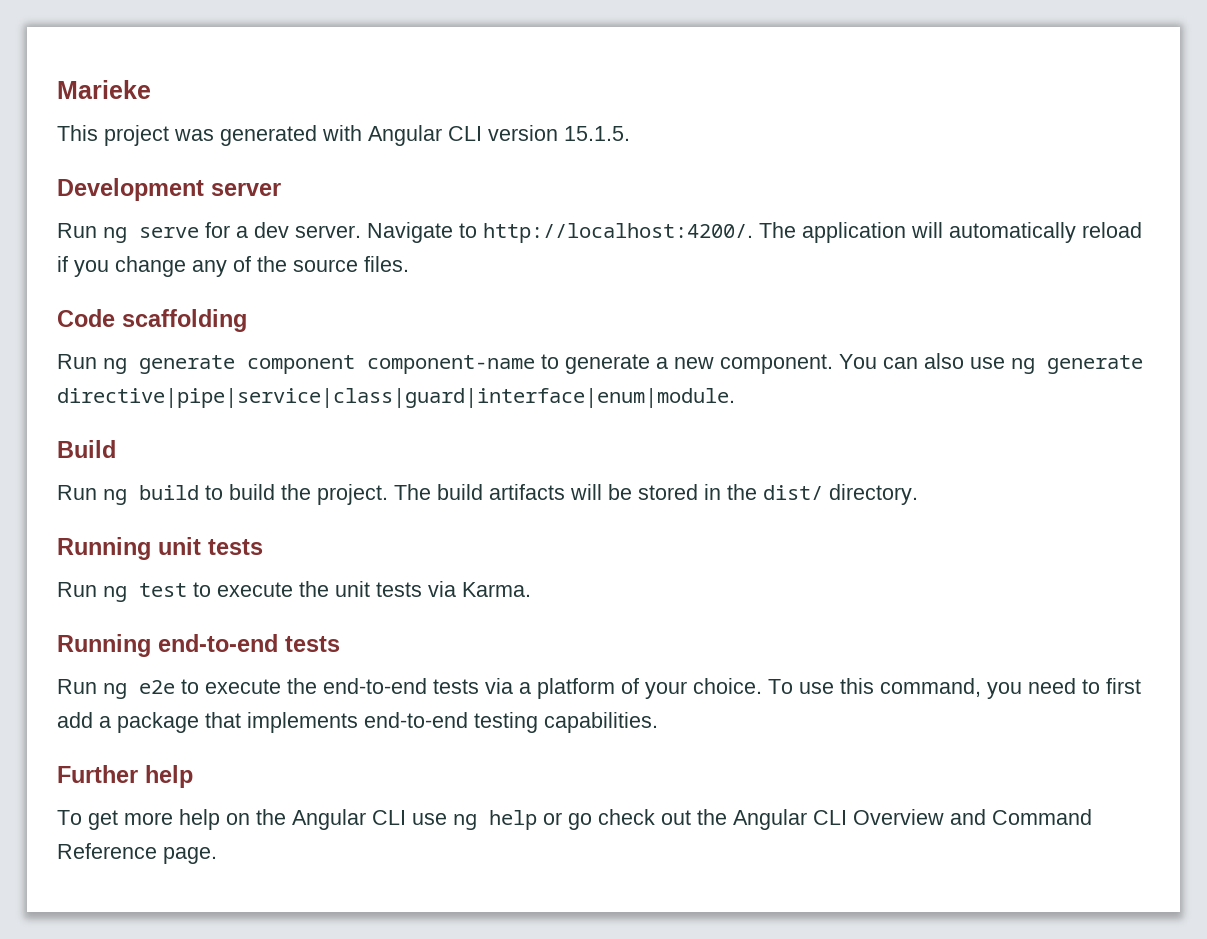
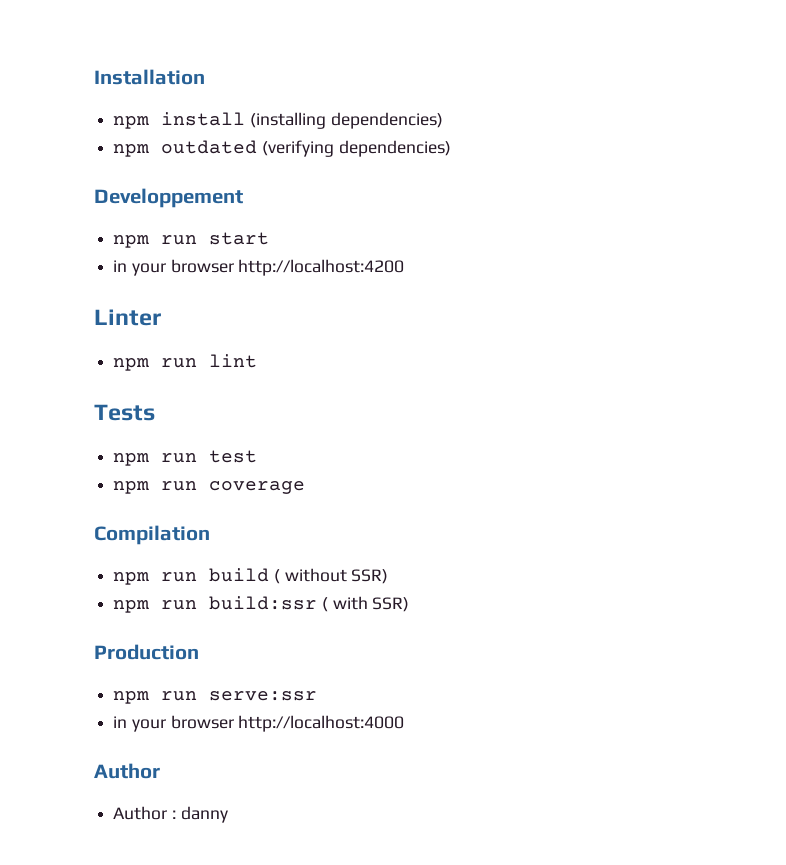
- Marieke
- This project was generated with Angular CLI version 15.1.5.
- Development server
- Run ng serve for a dev server. Navigate to http://localhost:4200/. The application will automatically reload if you change any of the source files.
- Code scaffolding
- Run ng generate component component-name to generate a new component. You can also use ng generate directive|pipe|service|class|guard|interface|enum|module.
- Build
- Run ng build to build the project. The build artifacts will be stored in the dist/ directory.
- Running unit tests
- Run ng test to execute the unit tests via Karma.
- Running end-to-end tests
- Run ng e2e to execute the end-to-end tests via a platform of your choice. To use this command, you need to first add a package that implements end-to-end testing capabilities.
- Further help
- To get more help on the Angular CLI use ng help or go check out the Angular CLI Overview and Command Reference page.
+ Installation
+ npm install (installing dependencies)
+ npm outdated (verifying dependencies)
+ Developpement
+ npm run start
+ in your browser http://localhost:4200
+ Linter
+ npm run lint
+ Tests
+ npm run test
+ npm run coverage
+ Compilation
+ npm run build ( without SSR)
+ npm run build:ssr ( with SSR)
+ Production
+ npm run serve:ssr
+ in your browser http://localhost:4000
+ Author
+ Author : danny

